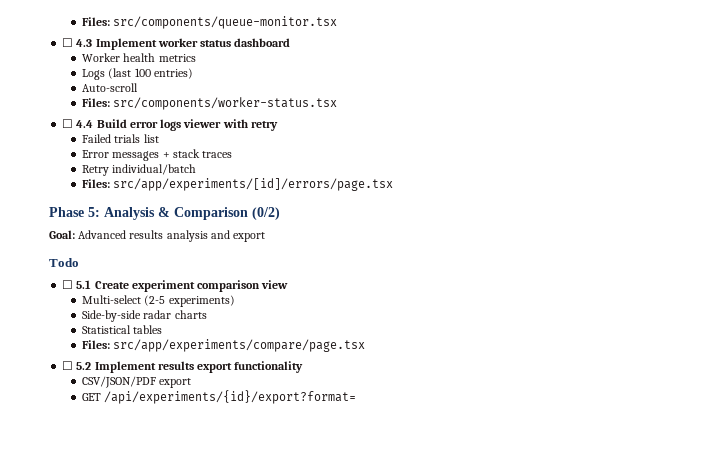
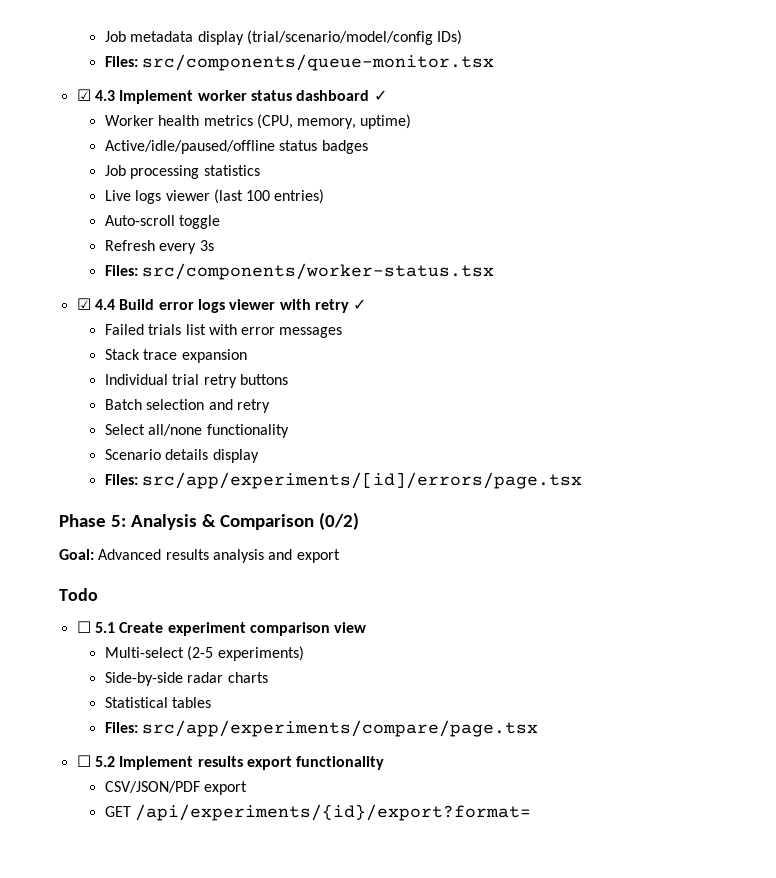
+ Job metadata display (trial/scenario/model/config IDs)
- ☐ 4.3 Implement worker status dashboard
+ ☑ 4.3 Implement worker status dashboard ✓
- Worker health metrics
- Logs (last 100 entries)
+ Worker health metrics (CPU, memory, uptime)
+ Active/idle/paused/offline status badges
+ Job processing statistics
+ Live logs viewer (last 100 entries)
- Auto-scroll
+ Auto-scroll toggle
+ Refresh every 3s
- ☐ 4.4 Build error logs viewer with retry
+ ☑ 4.4 Build error logs viewer with retry ✓
- Failed trials list
- Error messages + stack traces
- Retry individual/batch
+ Failed trials list with error messages
+ Stack trace expansion
+ Individual trial retry buttons
+ Batch selection and retry
+ Select all/none functionality
+ Scenario details display

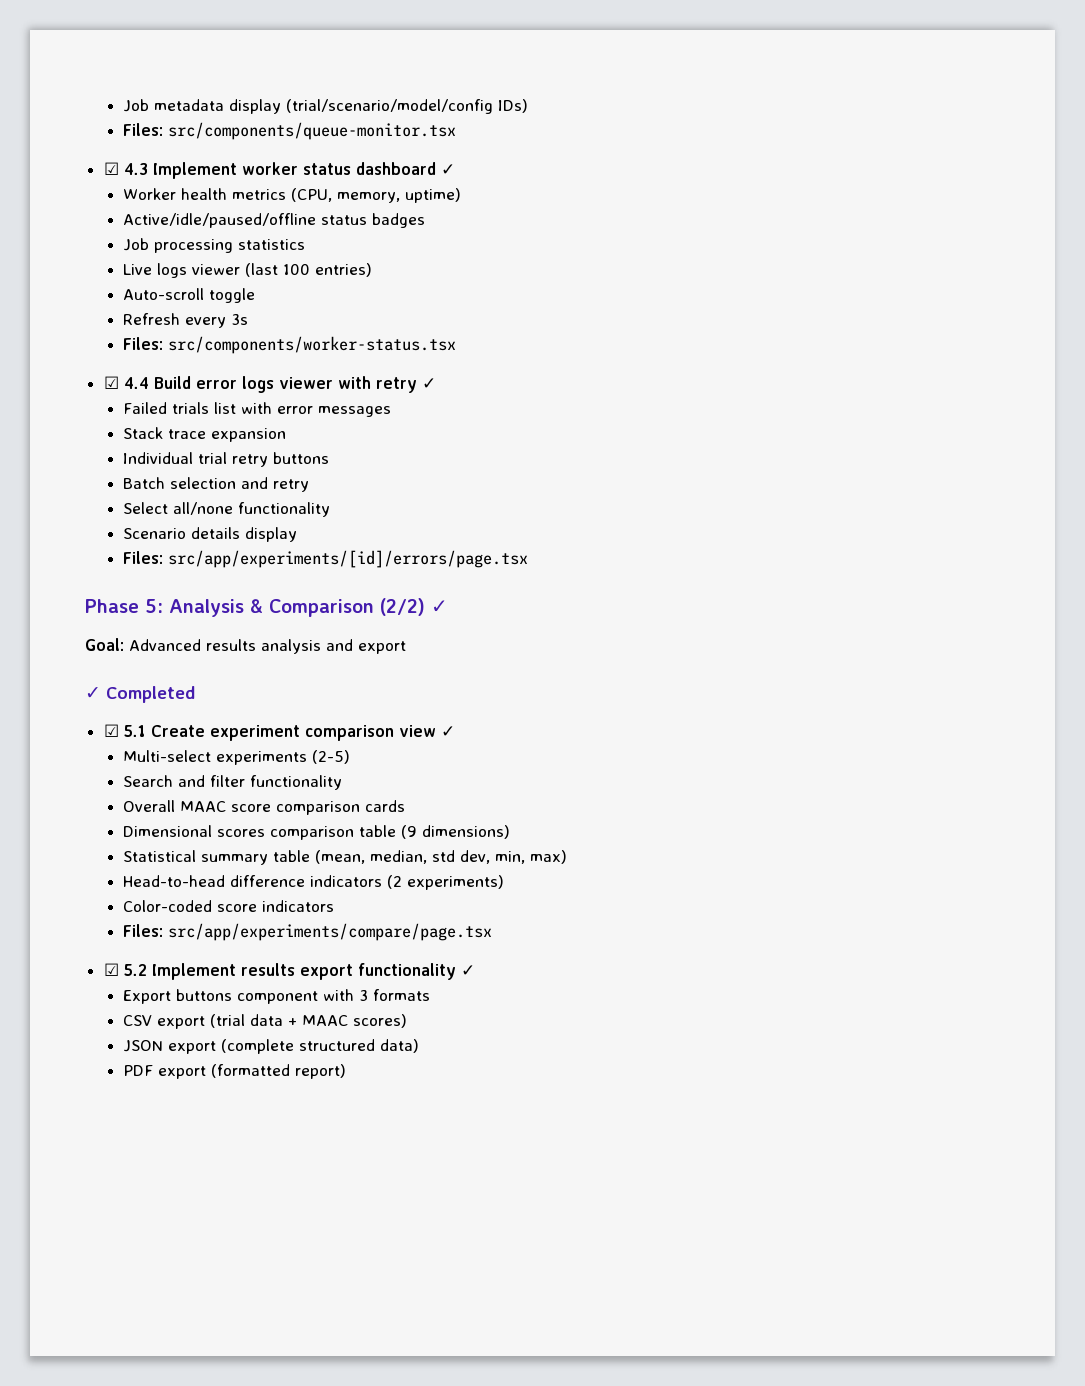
- Phase 5: Analysis & Comparison (0/2)
+ Phase 5: Analysis & Comparison (2/2) ✓
- Todo
- ☐ 5.1 Create experiment comparison view
+ ✓ Completed
+ ☑ 5.1 Create experiment comparison view ✓
- Multi-select (2-5 experiments)
- Side-by-side radar charts
- Statistical tables
+ Multi-select experiments (2-5)
+ Search and filter functionality
+ Overall MAAC score comparison cards
+ Dimensional scores comparison table (9 dimensions)
+ Statistical summary table (mean, median, std dev, min, max)
+ Head-to-head difference indicators (2 experiments)
+ Color-coded score indicators
- ☐ 5.2 Implement results export functionality
- CSV/JSON/PDF export
- GET /api/experiments/{id}/export?format=
+ ☑ 5.2 Implement results export functionality ✓
+ Export buttons component with 3 formats
+ CSV export (trial data + MAAC scores)
+ JSON export (complete structured data)
+ PDF export (formatted report)

